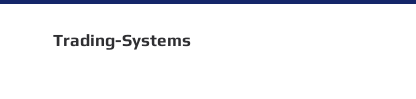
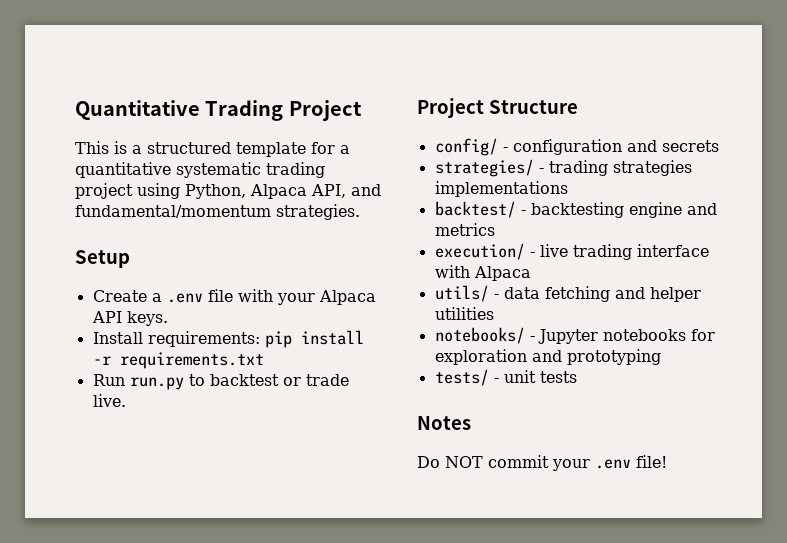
- Trading-Systems
+ Quantitative Trading Project
+ This is a structured template for a quantitative systematic trading project using Python, Alpaca API, and fundamental/momentum strategies.
+ Setup
+ Create a .env file with your Alpaca API keys.
+ Install requirements: pip install -r requirements.txt
+ Run run.py to backtest or trade live.
+ Project Structure
+ config/ - configuration and secrets
+ strategies/ - trading strategies implementations
+ backtest/ - backtesting engine and metrics
+ execution/ - live trading interface with Alpaca
+ utils/ - data fetching and helper utilities
+ notebooks/ - Jupyter notebooks for exploration and prototyping
+ tests/ - unit tests
+ Notes
+ Do NOT commit your .env file!

